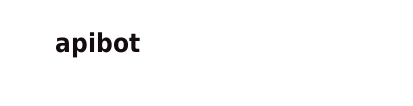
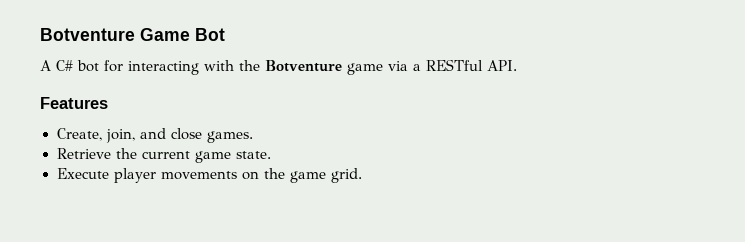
- apibot
+ Botventure Game Bot
+ A C# bot for interacting with the Botventure game via a RESTful API.
+ Features
+ Create, join, and close games.
+ Retrieve the current game state.
+ Execute player movements on the game grid.

